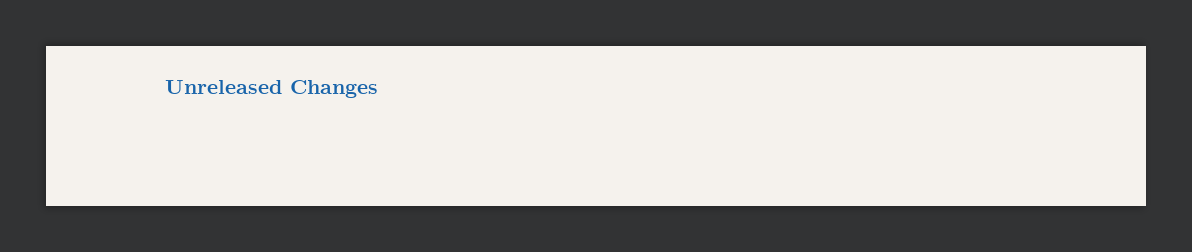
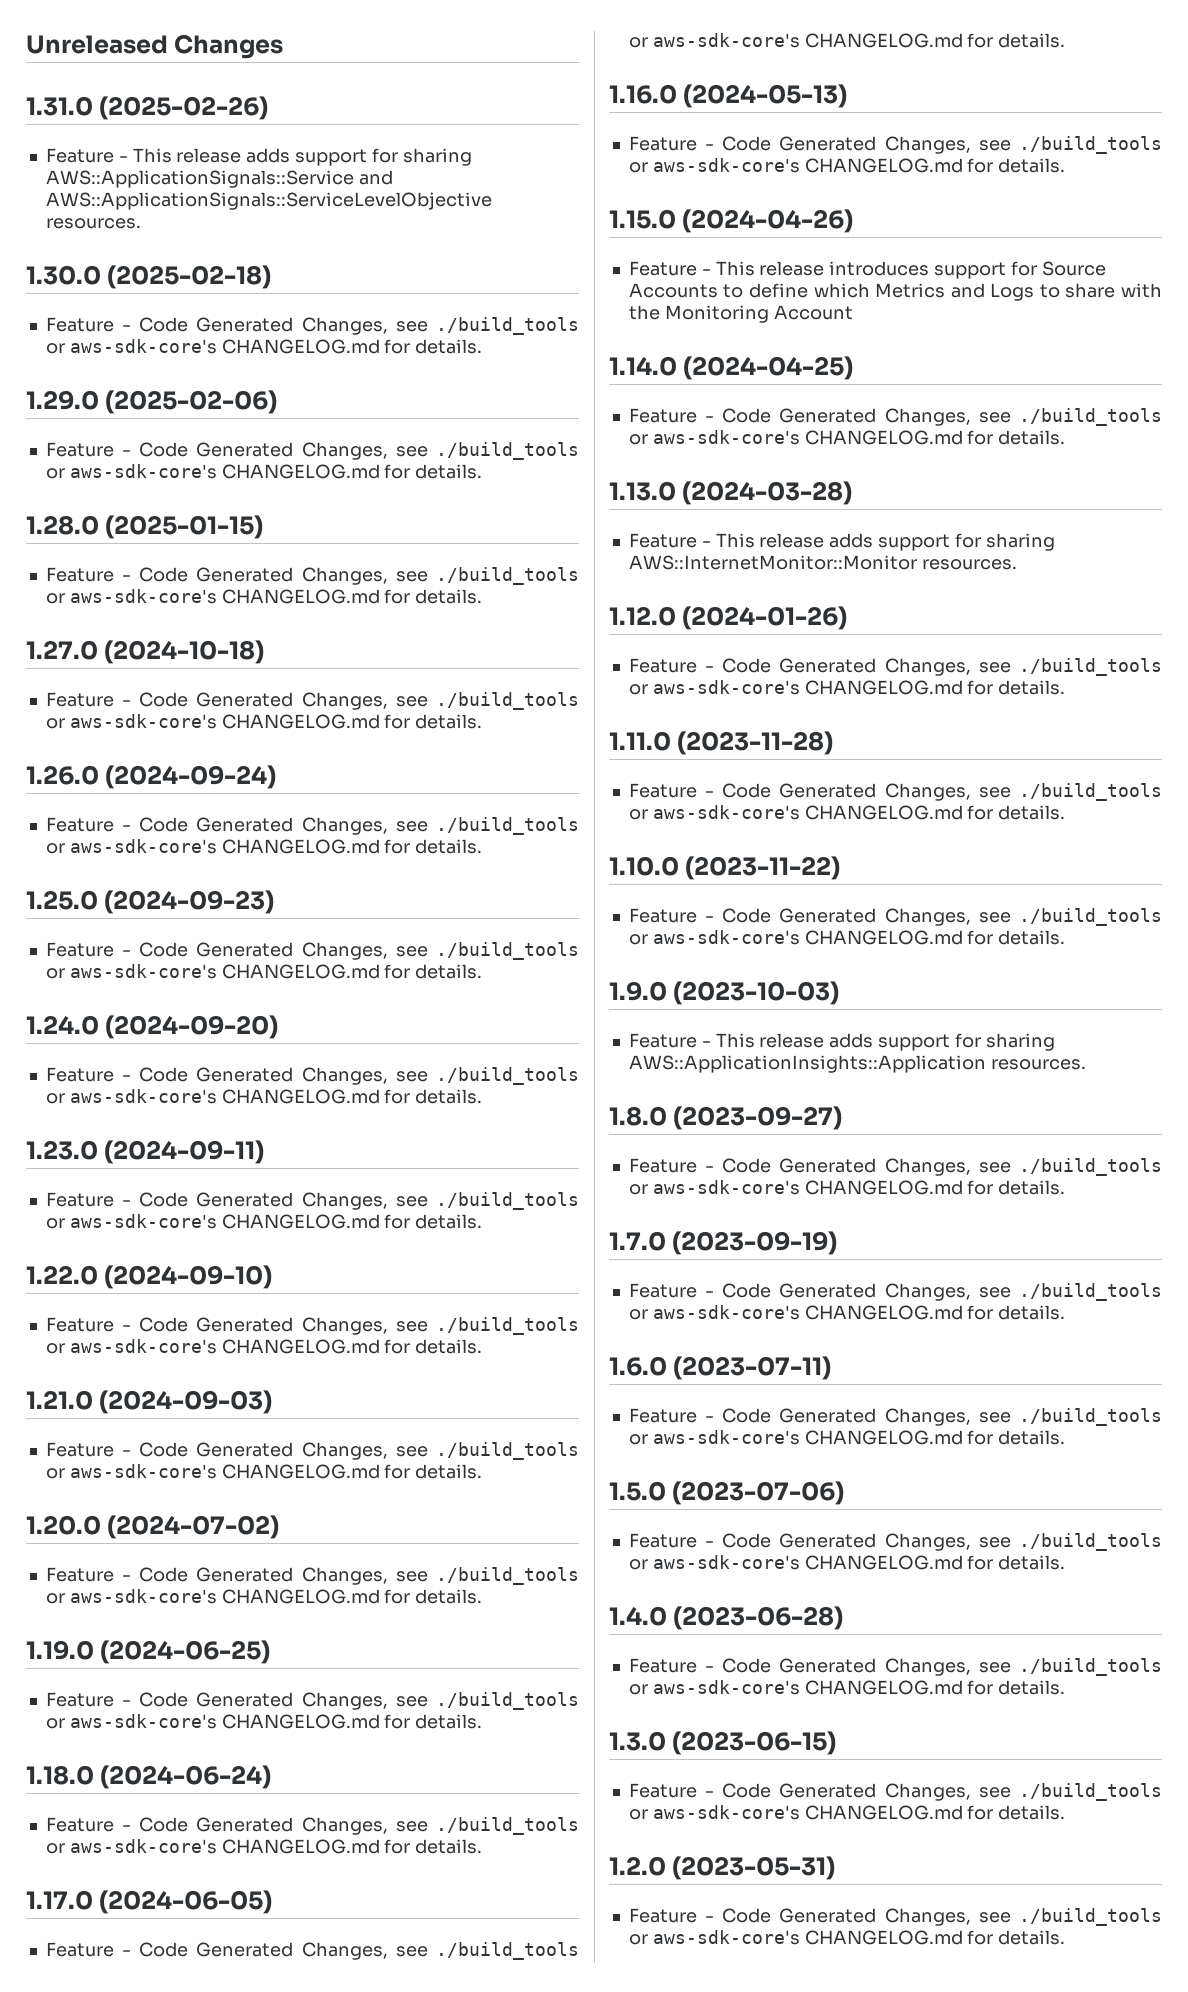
+ 1.31.0 (2025-02-26)
+ Feature - This release adds support for sharing AWS::ApplicationSignals::Service and AWS::ApplicationSignals::ServiceLevelObjective resources.
+ 1.30.0 (2025-02-18)
+ Feature - Code Generated Changes, see ./build_tools or aws-sdk-core's CHANGELOG.md for details.
+ 1.29.0 (2025-02-06)
+ Feature - Code Generated Changes, see ./build_tools or aws-sdk-core's CHANGELOG.md for details.
+ 1.28.0 (2025-01-15)
+ Feature - Code Generated Changes, see ./build_tools or aws-sdk-core's CHANGELOG.md for details.
+ 1.27.0 (2024-10-18)
+ Feature - Code Generated Changes, see ./build_tools or aws-sdk-core's CHANGELOG.md for details.
+ 1.26.0 (2024-09-24)
+ Feature - Code Generated Changes, see ./build_tools or aws-sdk-core's CHANGELOG.md for details.
+ 1.25.0 (2024-09-23)
+ Feature - Code Generated Changes, see ./build_tools or aws-sdk-core's CHANGELOG.md for details.
+ 1.24.0 (2024-09-20)
+ Feature - Code Generated Changes, see ./build_tools or aws-sdk-core's CHANGELOG.md for details.
+ 1.23.0 (2024-09-11)
+ Feature - Code Generated Changes, see ./build_tools or aws-sdk-core's CHANGELOG.md for details.
+ 1.22.0 (2024-09-10)
+ Feature - Code Generated Changes, see ./build_tools or aws-sdk-core's CHANGELOG.md for details.
+ 1.21.0 (2024-09-03)
+ Feature - Code Generated Changes, see ./build_tools or aws-sdk-core's CHANGELOG.md for details.
+ 1.20.0 (2024-07-02)
+ Feature - Code Generated Changes, see ./build_tools or aws-sdk-core's CHANGELOG.md for details.
+ 1.19.0 (2024-06-25)
+ Feature - Code Generated Changes, see ./build_tools or aws-sdk-core's CHANGELOG.md for details.
+ 1.18.0 (2024-06-24)
+ Feature - Code Generated Changes, see ./build_tools or aws-sdk-core's CHANGELOG.md for details.
+ 1.17.0 (2024-06-05)
+ Feature - Code Generated Changes, see ./build_tools or aws-sdk-core's CHANGELOG.md for details.
+ 1.16.0 (2024-05-13)
+ Feature - Code Generated Changes, see ./build_tools or aws-sdk-core's CHANGELOG.md for details.
+ 1.15.0 (2024-04-26)
+ Feature - This release introduces support for Source Accounts to define which Metrics and Logs to share with the Monitoring Account
+ 1.14.0 (2024-04-25)
+ Feature - Code Generated Changes, see ./build_tools or aws-sdk-core's CHANGELOG.md for details.
+ 1.13.0 (2024-03-28)
+ Feature - This release adds support for sharing AWS::InternetMonitor::Monitor resources.
+ 1.12.0 (2024-01-26)
+ Feature - Code Generated Changes, see ./build_tools or aws-sdk-core's CHANGELOG.md for details.
+ 1.11.0 (2023-11-28)
+ Feature - Code Generated Changes, see ./build_tools or aws-sdk-core's CHANGELOG.md for details.
+ 1.10.0 (2023-11-22)
+ Feature - Code Generated Changes, see ./build_tools or aws-sdk-core's CHANGELOG.md for details.
+ 1.9.0 (2023-10-03)
+ Feature - This release adds support for sharing AWS::ApplicationInsights::Application resources.
+ 1.8.0 (2023-09-27)
+ Feature - Code Generated Changes, see ./build_tools or aws-sdk-core's CHANGELOG.md for details.
+ 1.7.0 (2023-09-19)
+ Feature - Code Generated Changes, see ./build_tools or aws-sdk-core's CHANGELOG.md for details.
+ 1.6.0 (2023-07-11)
+ Feature - Code Generated Changes, see ./build_tools or aws-sdk-core's CHANGELOG.md for details.
+ 1.5.0 (2023-07-06)
+ Feature - Code Generated Changes, see ./build_tools or aws-sdk-core's CHANGELOG.md for details.
+ 1.4.0 (2023-06-28)
+ Feature - Code Generated Changes, see ./build_tools or aws-sdk-core's CHANGELOG.md for details.
+ 1.3.0 (2023-06-15)
+ Feature - Code Generated Changes, see ./build_tools or aws-sdk-core's CHANGELOG.md for details.
+ 1.2.0 (2023-05-31)
+ Feature - Code Generated Changes, see ./build_tools or aws-sdk-core's CHANGELOG.md for details.

